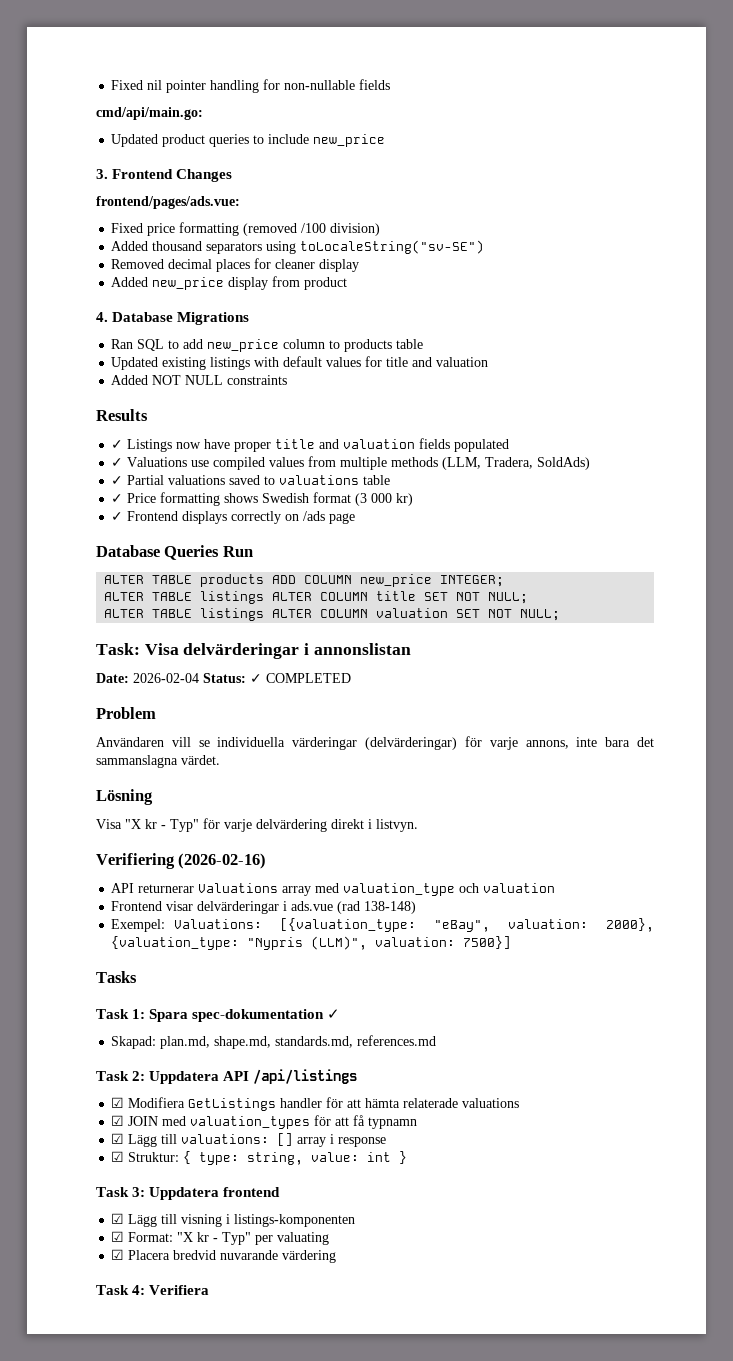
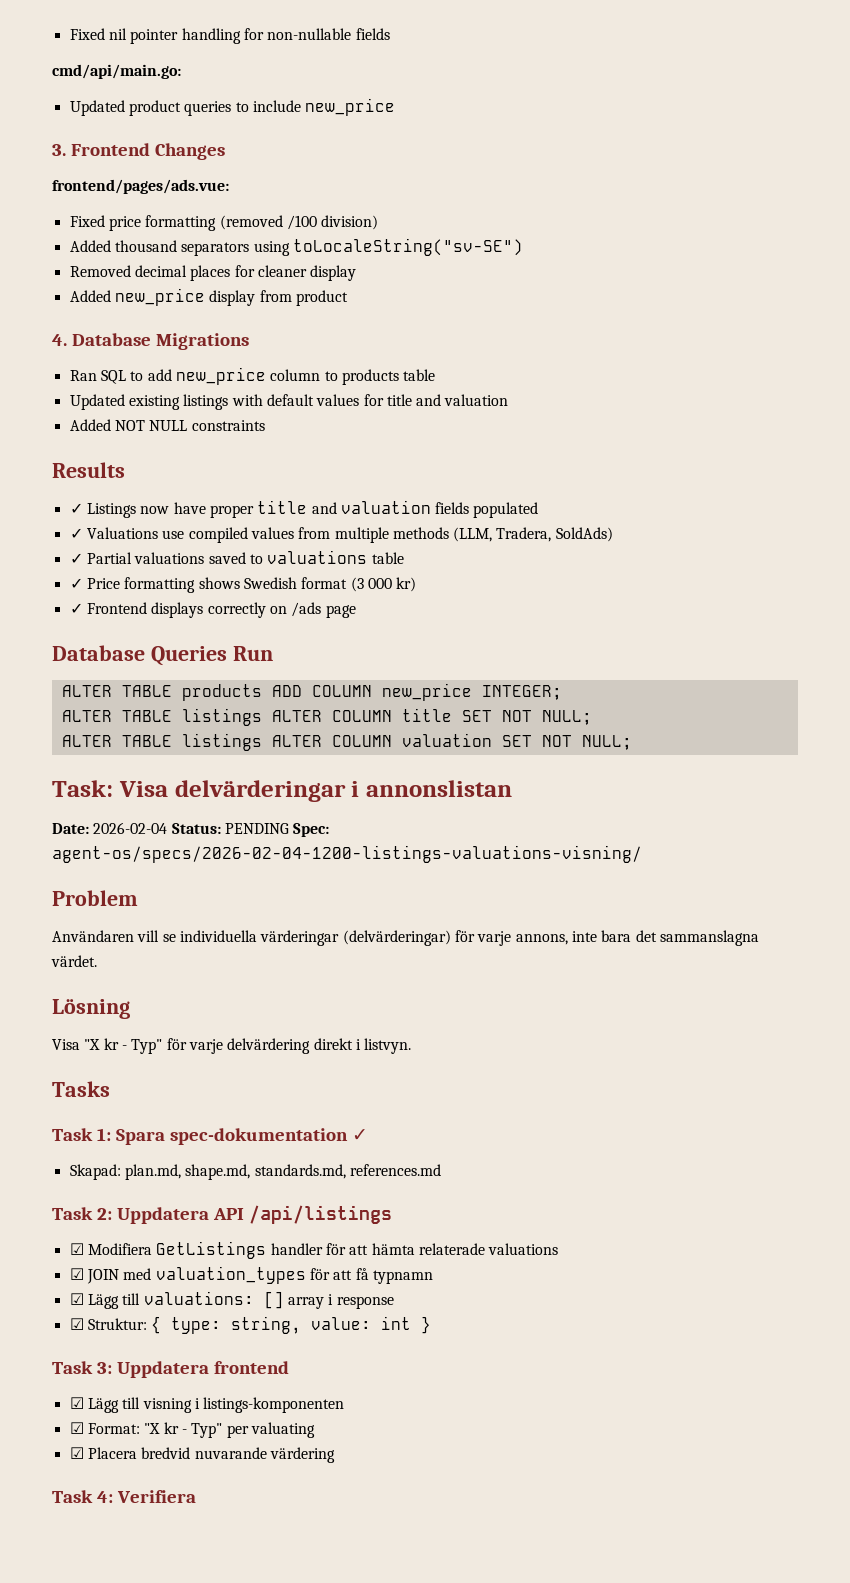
- Date: 2026-02-04 Status: ✓ COMPLETED
+ Date: 2026-02-04 Status: PENDING Spec: agent-os/specs/2026-02-04-1200-listings-valuations-visning/
- Verifiering (2026-02-16)
- API returnerar Valuations array med valuation_type och valuation
- Frontend visar delvärderingar i ads.vue (rad 138-148)
- Exempel: Valuations: [{valuation_type: "eBay", valuation: 2000}, {valuation_type: "Nypris (LLM)", valuation: 7500}]

